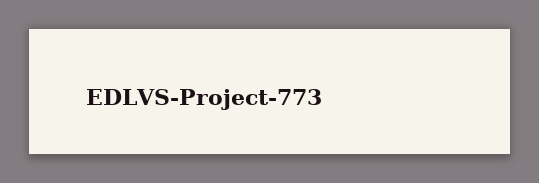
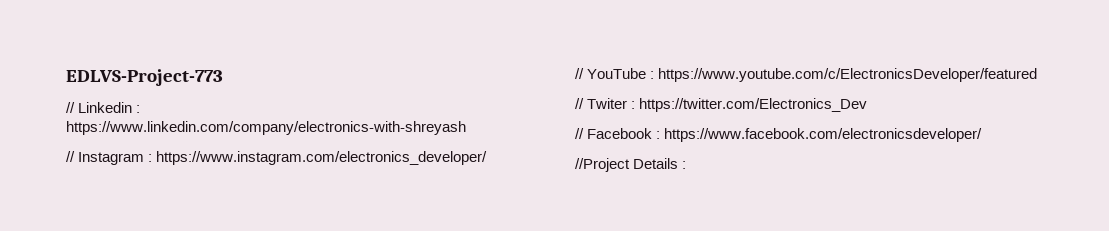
+ // Linkedin : https://www.linkedin.com/company/electronics-with-shreyash
+ // Instagram : https://www.instagram.com/electronics_developer/
+ // YouTube : https://www.youtube.com/c/ElectronicsDeveloper/featured
+ // Twiter : https://twitter.com/Electronics_Dev
+ // Facebook : https://www.facebook.com/electronicsdeveloper/
+ //Project Details :

